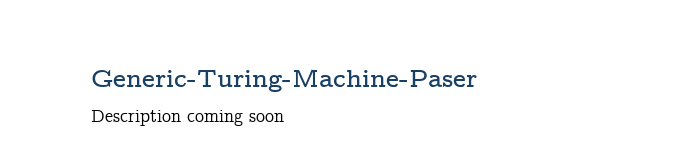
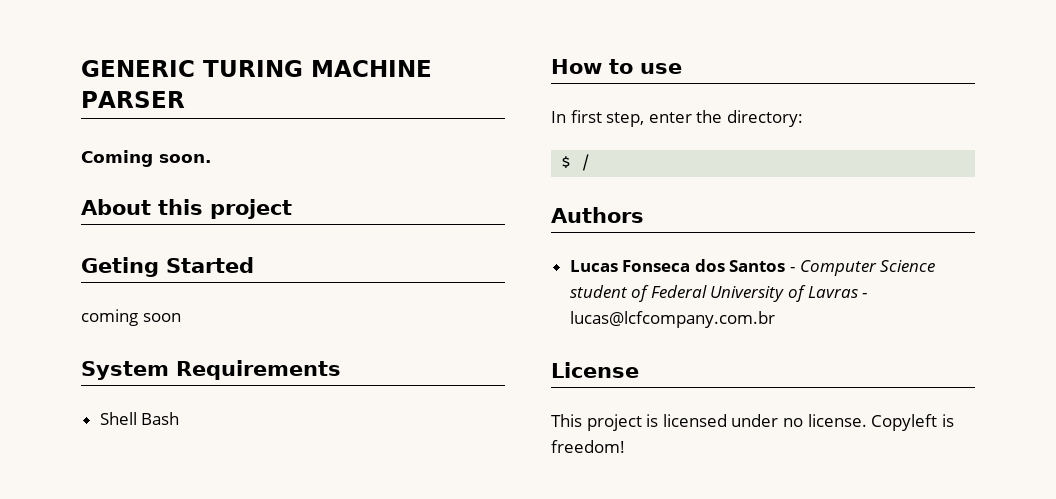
- Generic-Turing-Machine-Paser
- Description coming soon
+ GENERIC TURING MACHINE PARSER
+ Coming soon.
+ About this project
+ Geting Started
+ coming soon
+ System Requirements
+ Shell Bash
+ How to use
+ In first step, enter the directory:
+ $ /
+ Authors
+ Lucas Fonseca dos Santos - Computer Science student of Federal University of Lavras - lucas@lcfcompany.com.br
+ License
+ This project is licensed under no license. Copyleft is freedom!

